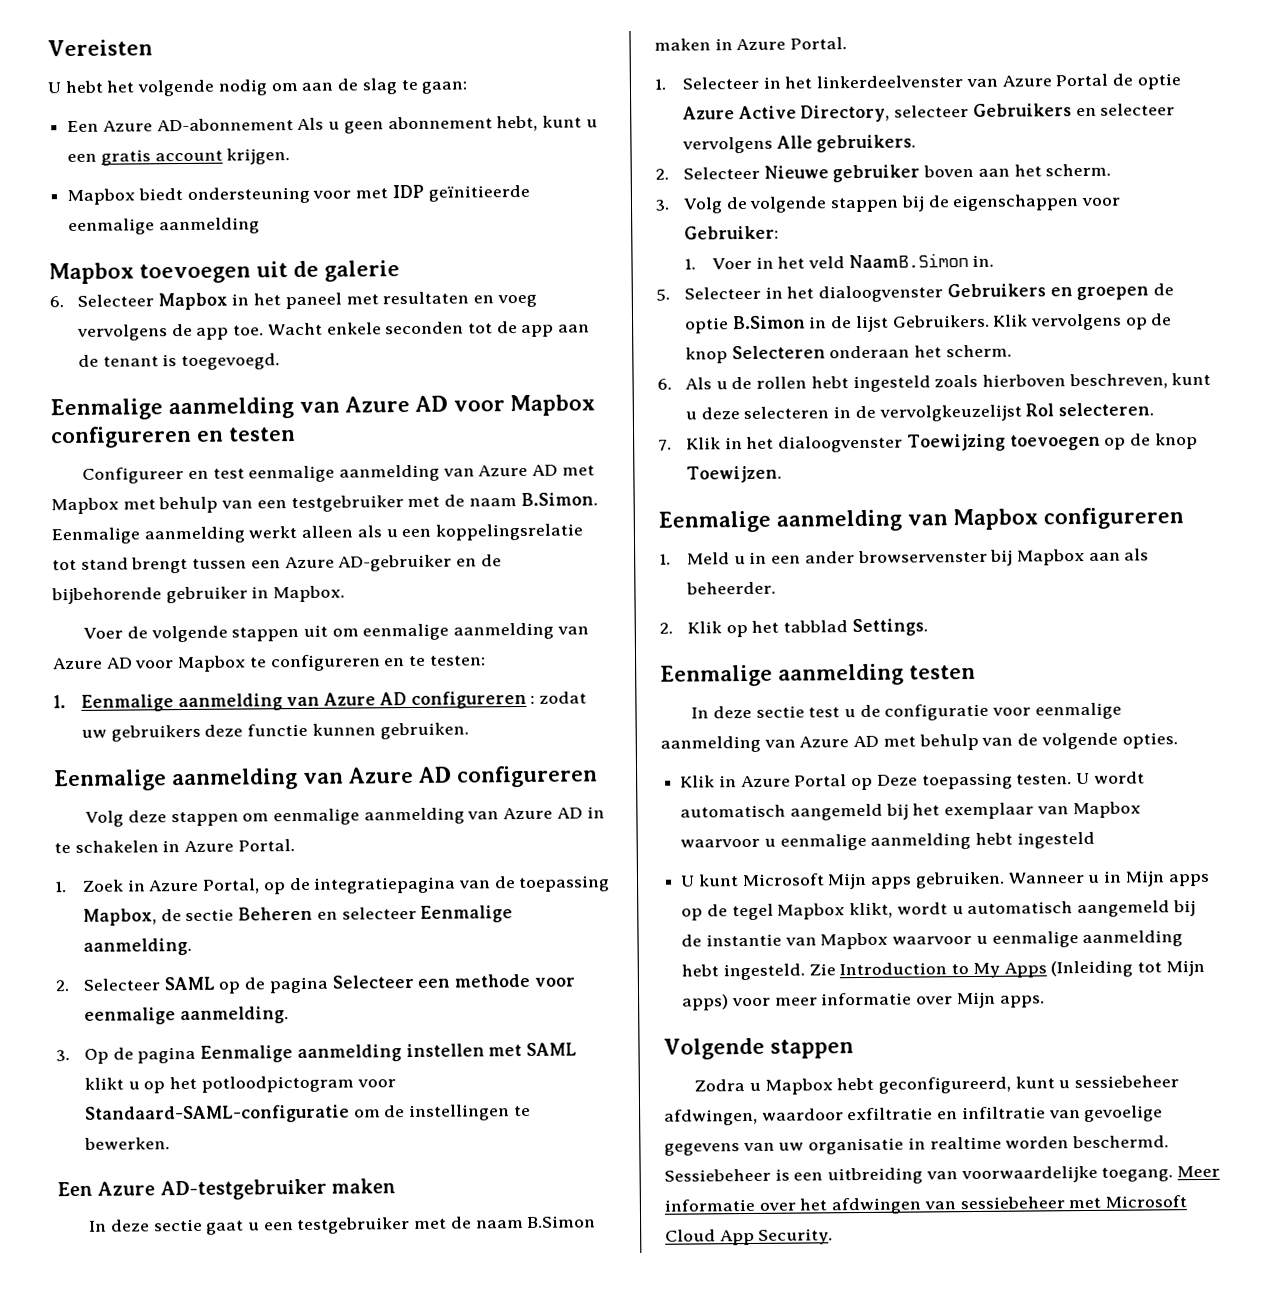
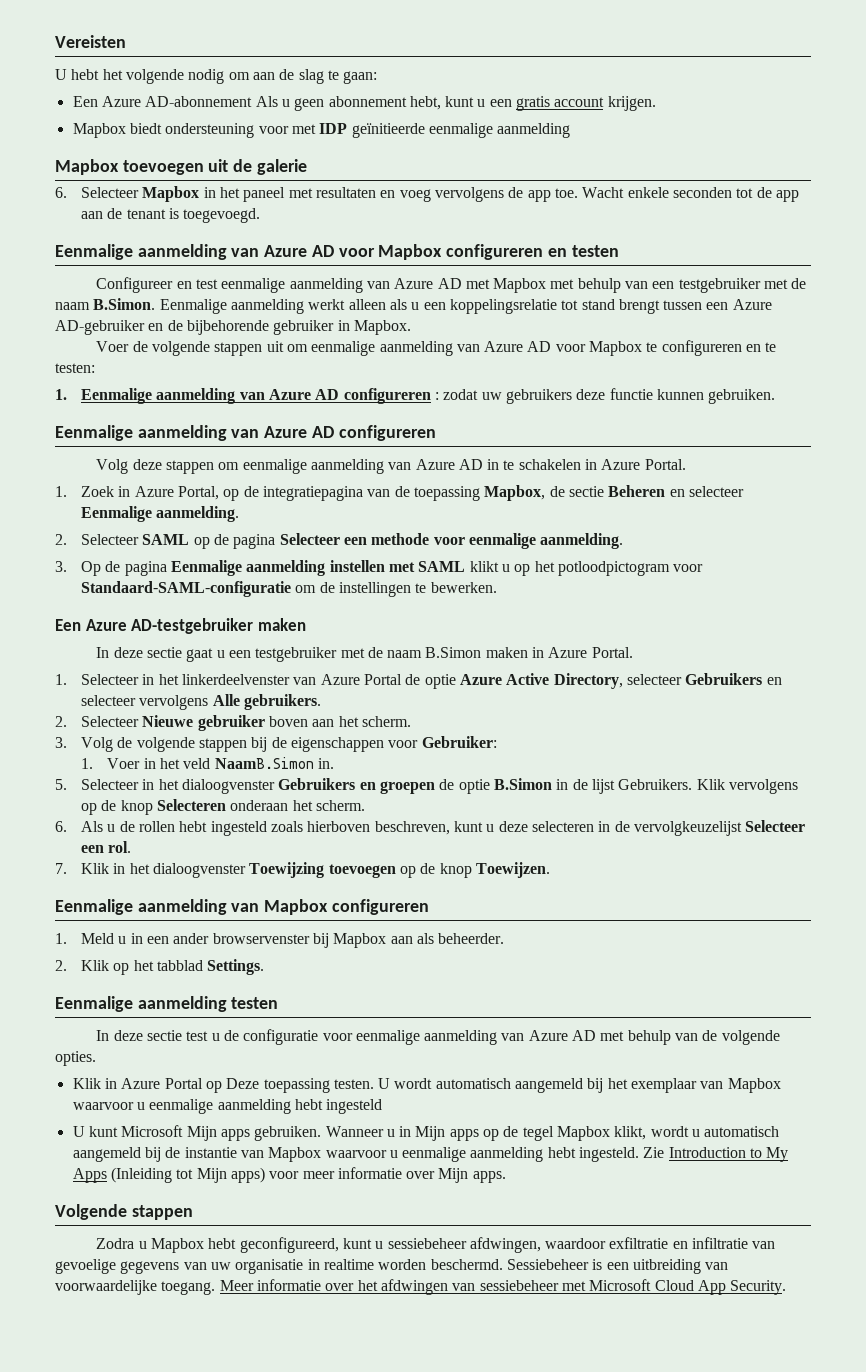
- 6. Als u de rollen hebt ingesteld zoals hierboven beschreven, kunt u deze selecteren in de vervolgkeuzelijst Rol selecteren.
+ 6. Als u de rollen hebt ingesteld zoals hierboven beschreven, kunt u deze selecteren in de vervolgkeuzelijst Selecteer een rol.

